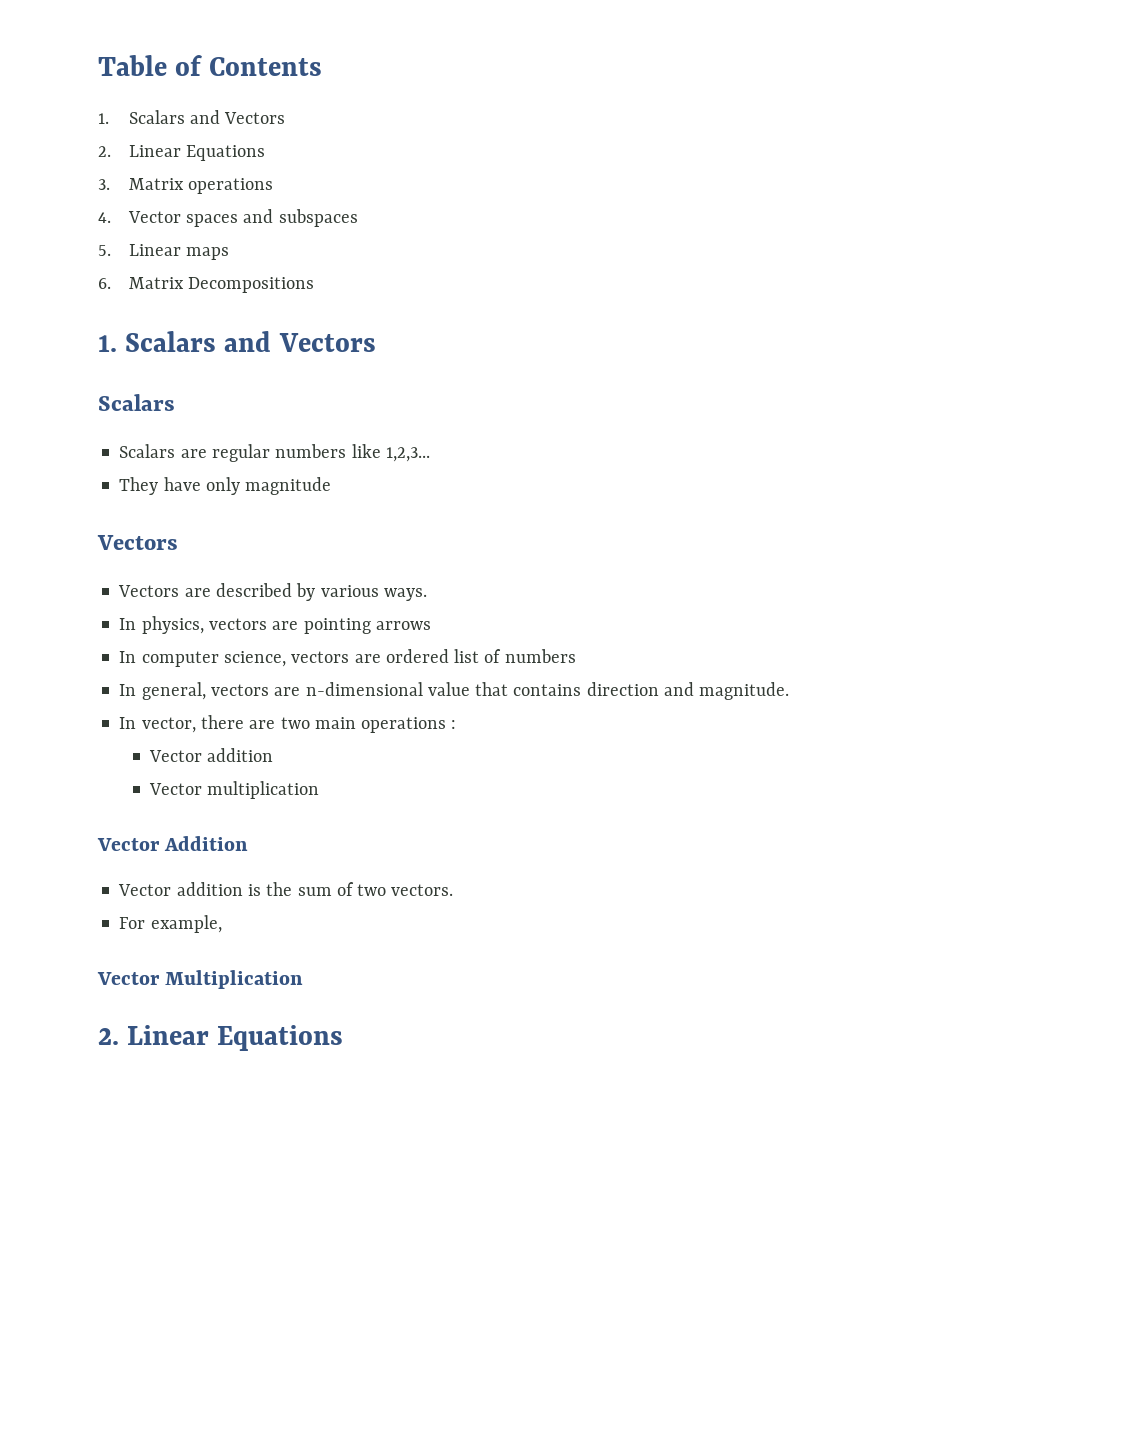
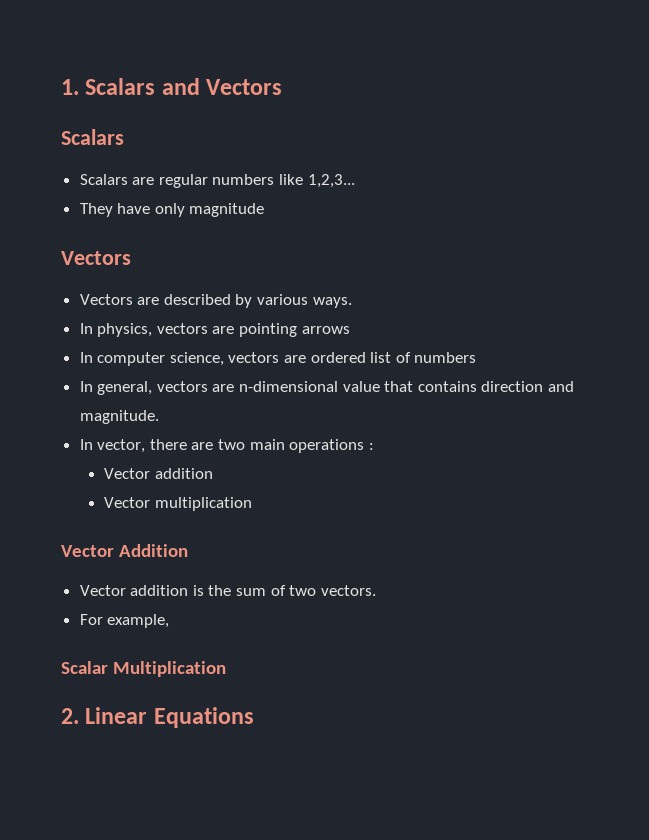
- Table of Contents
- 1. Scalars and Vectors
- 2. Linear Equations
- 3. Matrix operations
- 4. Vector spaces and subspaces
- 5. Linear maps
- 6. Matrix Decompositions
- Vector Multiplication
+ Scalar Multiplication

